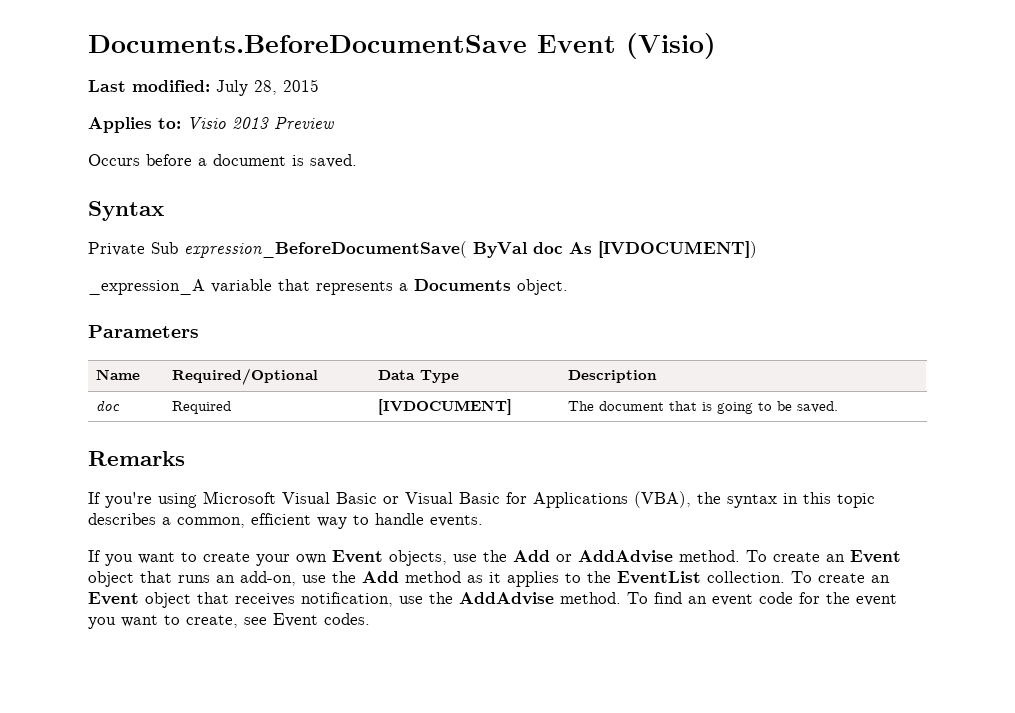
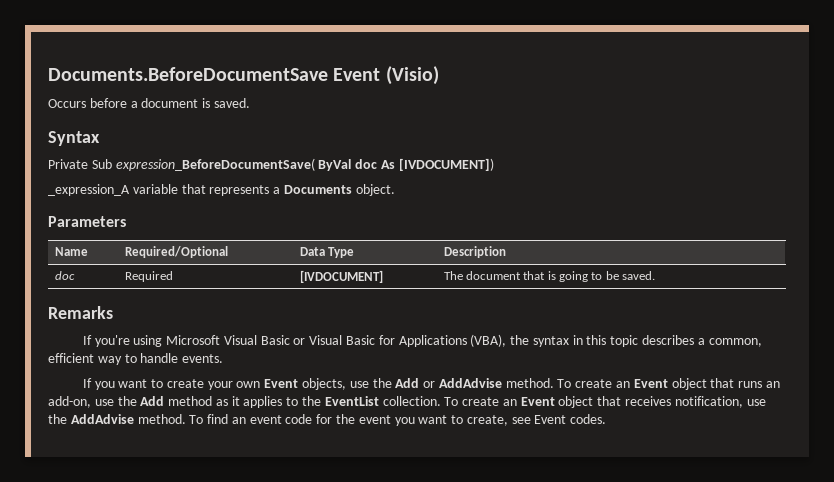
- Last modified: July 28, 2015
- Applies to: Visio 2013 Preview

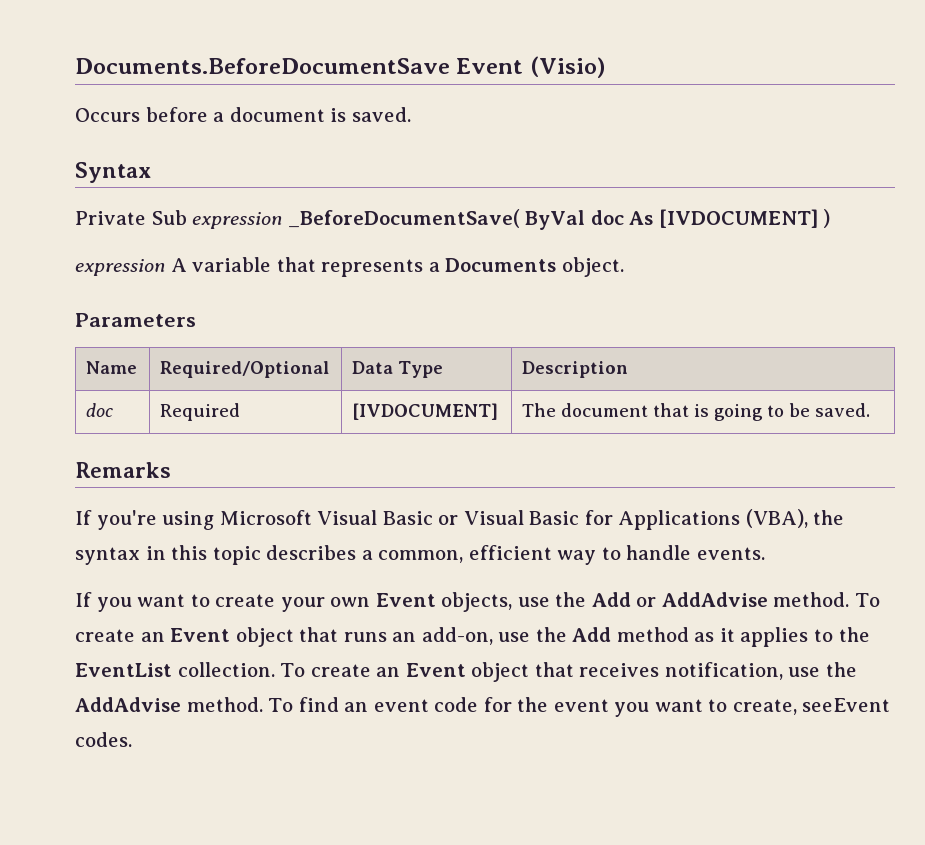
- Private Sub expression_BeforeDocumentSave( ByVal doc As [IVDOCUMENT])
- _expression_A variable that represents a Documents object.
+ Private Sub expression _BeforeDocumentSave( ByVal doc As [IVDOCUMENT] )
+ expression A variable that represents a Documents object.
- To find an event code for the event you want to create, see Event codes.
+ To find an event code for the event you want to create, seeEvent codes.

